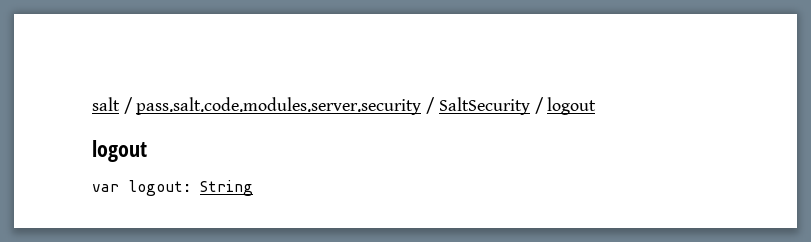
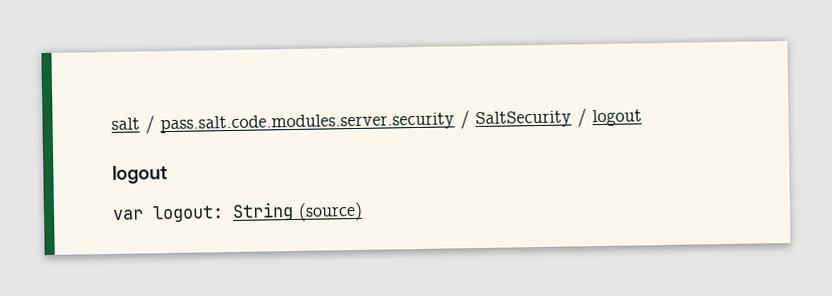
- var logout: String
+ var logout: String (source)

